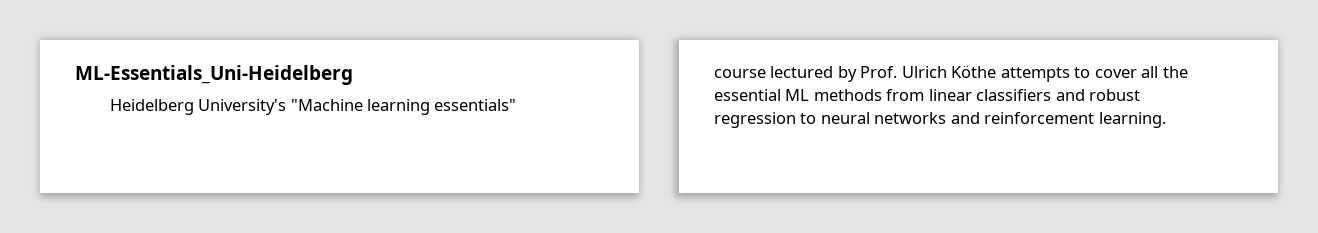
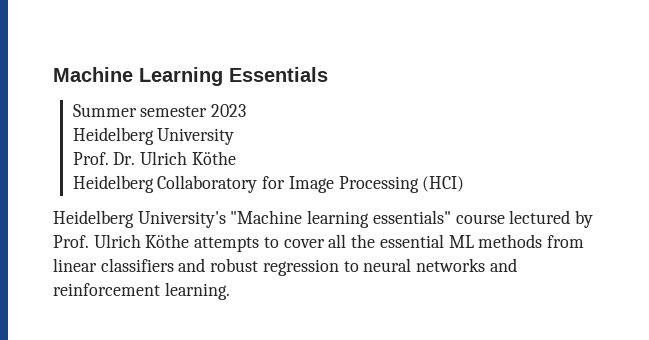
- ML-Essentials_Uni-Heidelberg
+ Machine Learning Essentials
+ Summer semester 2023
+ Heidelberg University
+ Prof. Dr. Ulrich Köthe
+ Heidelberg Collaboratory for Image Processing (HCI)

